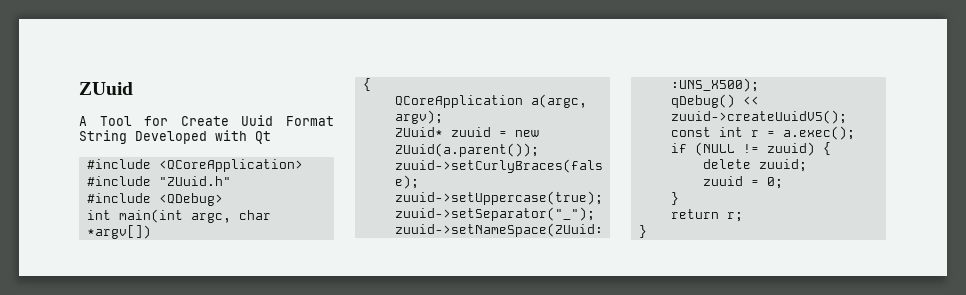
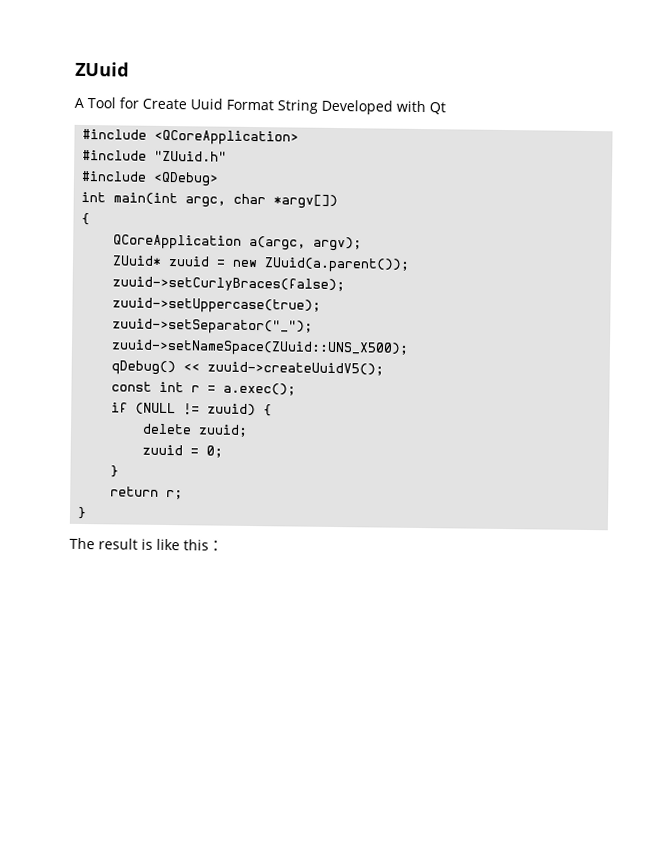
+ The result is like this：

